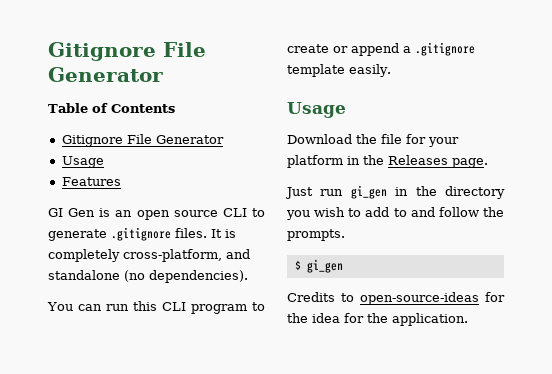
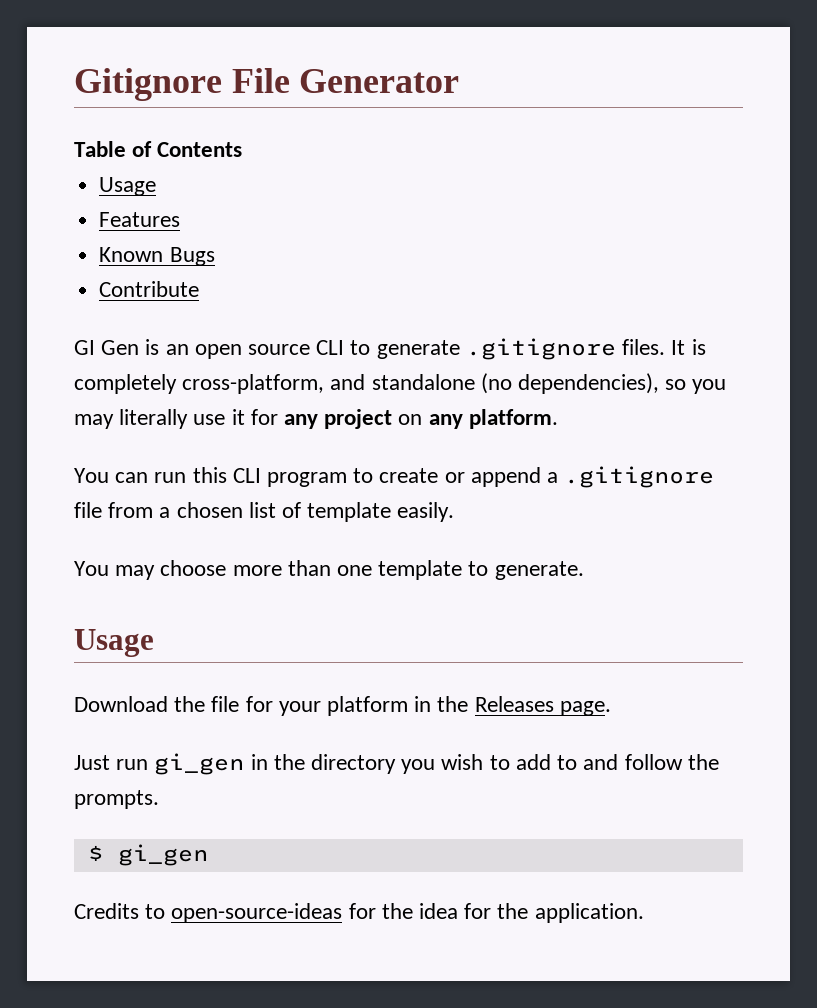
  Table of Contents
- Gitignore File Generator
+ Known Bugs
+ Contribute
- It is completely cross-platform, and standalone (no dependencies).
+ It is completely cross-platform, and standalone (no dependencies), so you may literally use it for any project on any platform.
- You can run this CLI program to create or append a .gitignore template easily.
+ You can run this CLI program to create or append a .gitignore file from a chosen list of template easily.
+ You may choose more than one template to generate.

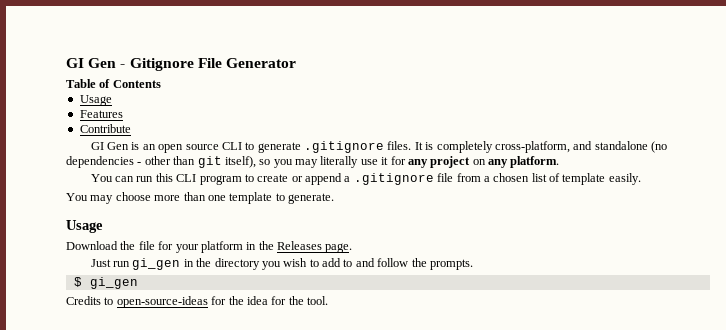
- Gitignore File Generator
+ GI Gen - Gitignore File Generator
- Known Bugs
- It is completely cross-platform, and standalone (no dependencies), so you may literally use it for any project on any platform.
+ It is completely cross-platform, and standalone (no dependencies - other than git itself), so you may literally use it for any project on any platform.
- Credits to open-source-ideas for the idea for the application.
+ Credits to open-source-ideas for the idea for the tool.

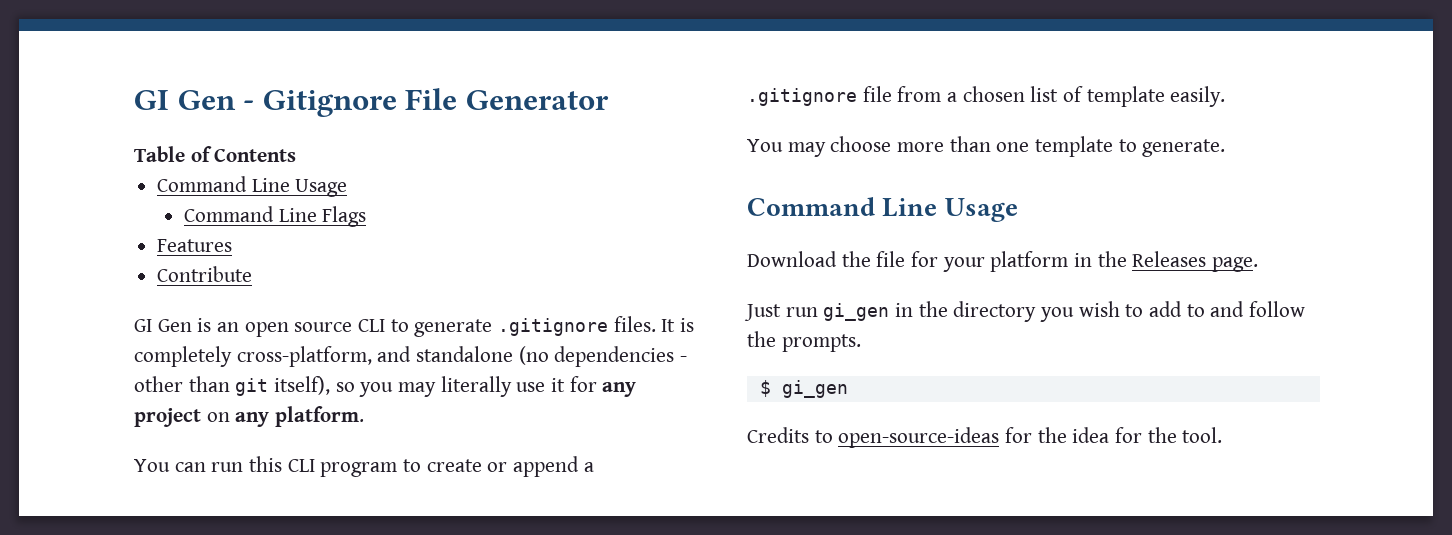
  Table of Contents
- Usage
+ Command Line Usage
+ Command Line Flags
  You may choose more than one template to generate.
- Usage
+ Command Line Usage

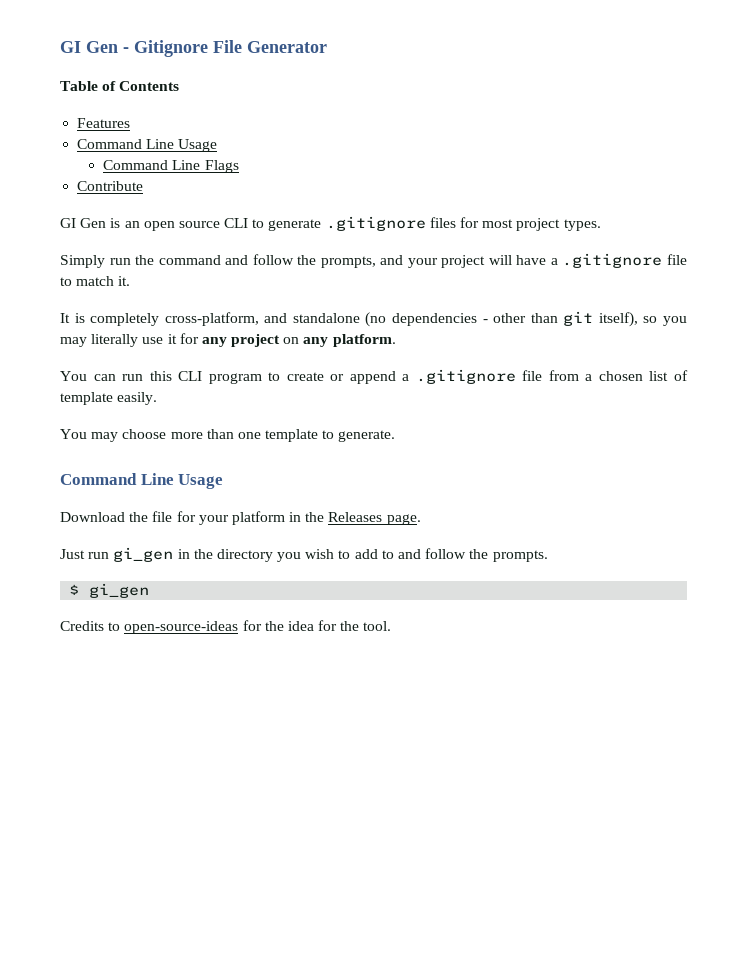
+ Features
- Features
- GI Gen is an open source CLI to generate .gitignore files. It is completely cross-platform, and standalone (no dependencies - other than git itself), so you may literally use it for any project on any platform.
+ GI Gen is an open source CLI to generate .gitignore files for most project types.
+ Simply run the command and follow the prompts, and your project will have a .gitignore file to match it.
+ It is completely cross-platform, and standalone (no dependencies - other than git itself), so you may literally use it for any project on any platform.

